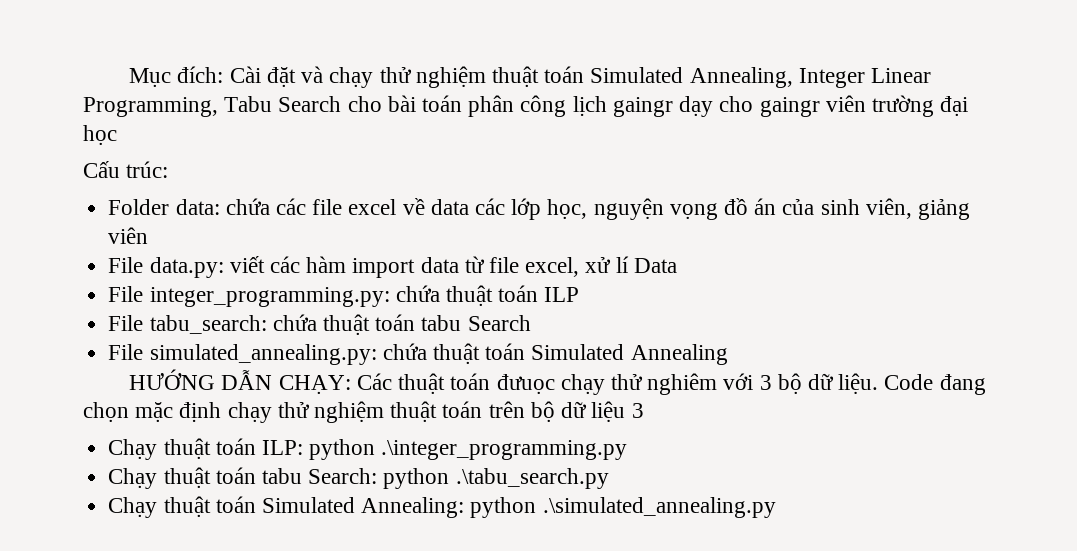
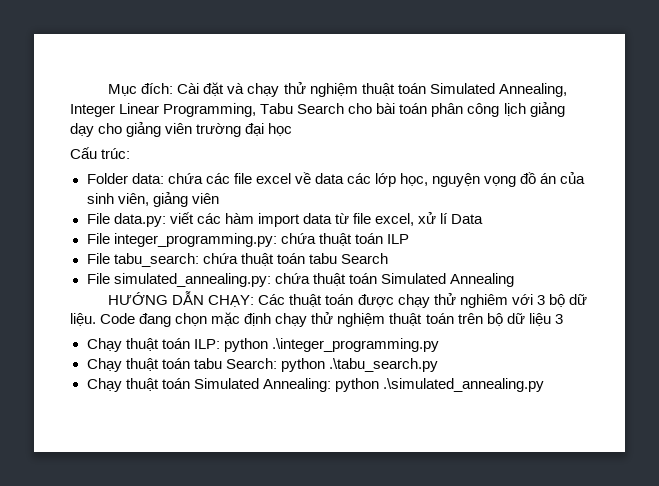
- Mục đích: Cài đặt và chạy thử nghiệm thuật toán Simulated Annealing, Integer Linear Programming, Tabu Search cho bài toán phân công lịch gaingr dạy cho gaingr viên trường đại học
+ Mục đích: Cài đặt và chạy thử nghiệm thuật toán Simulated Annealing, Integer Linear Programming, Tabu Search cho bài toán phân công lịch giảng dạy cho giảng viên trường đại học
- HƯỚNG DẪN CHẠY: Các thuật toán đưuọc chạy thử nghiêm với 3 bộ dữ liệu.
+ HƯỚNG DẪN CHẠY: Các thuật toán được chạy thử nghiêm với 3 bộ dữ liệu.

